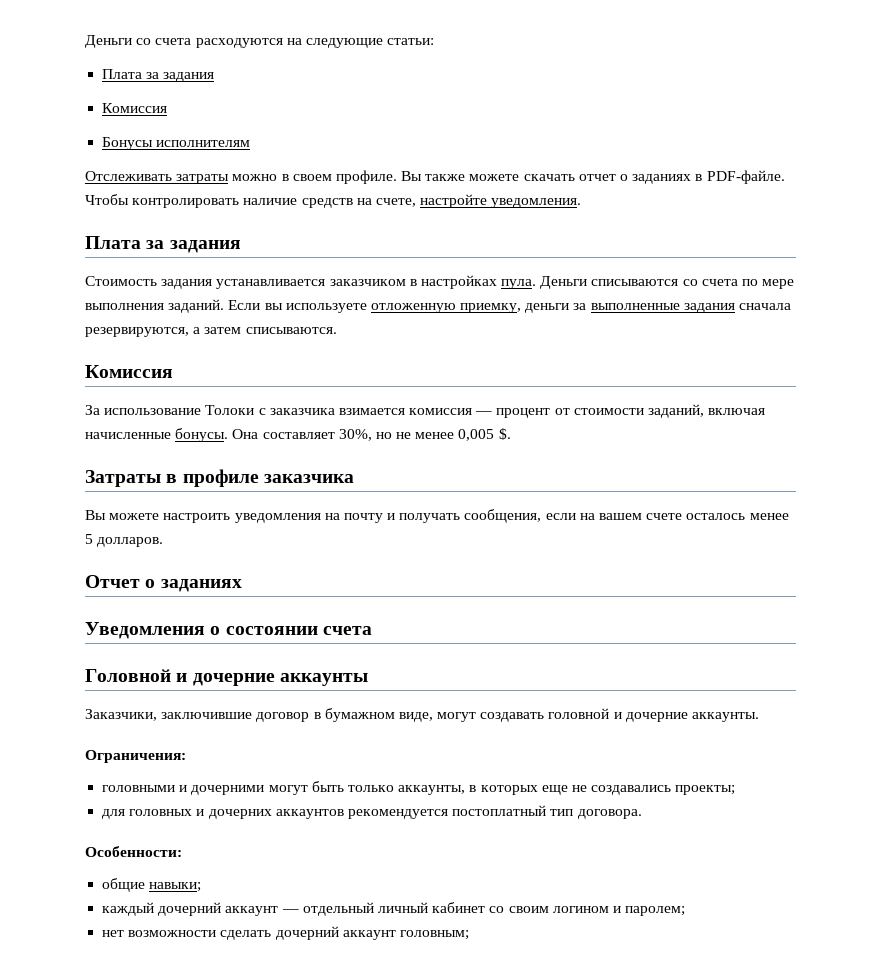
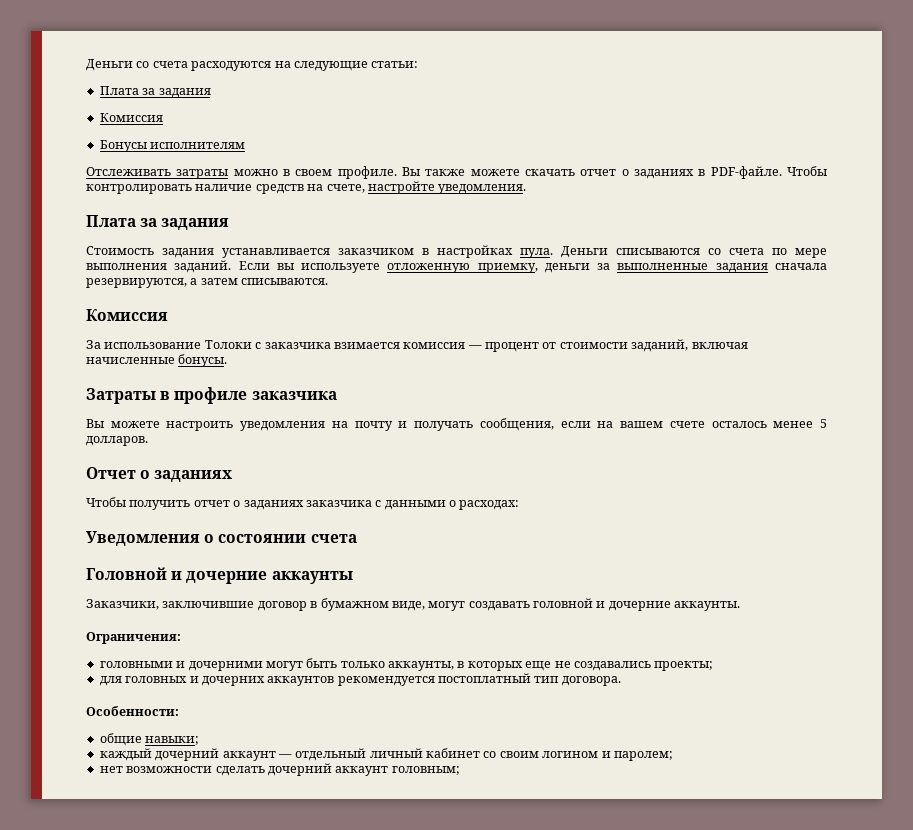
- Она составляет 30%, но не менее 0,005 $.
+ Чтобы получить отчет о заданиях заказчика с данными о расходах:

